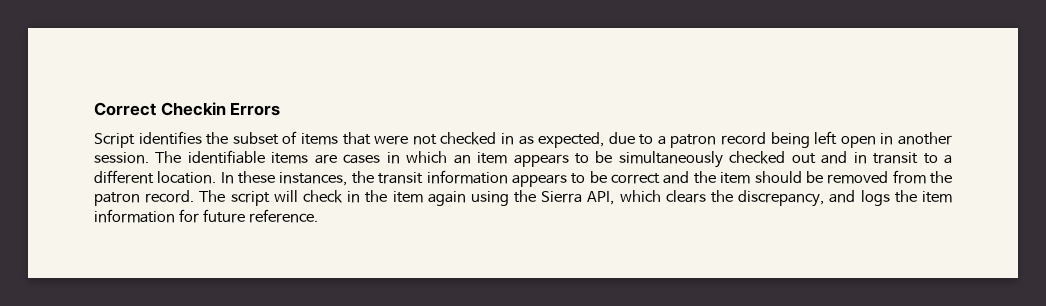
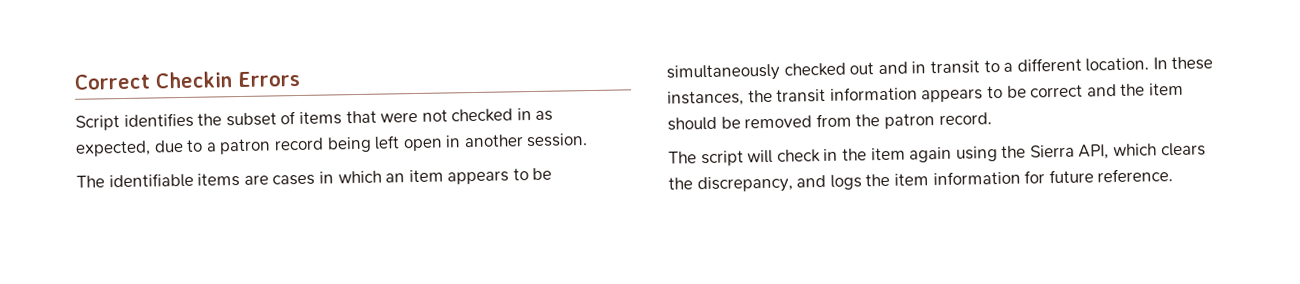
- Script identifies the subset of items that were not checked in as expected, due to a patron record being left open in another session. The identifiable items are cases in which an item appears to be simultaneously checked out and in transit to a different location.
+ Script identifies the subset of items that were not checked in as expected, due to a patron record being left open in another session.
+ The identifiable items are cases in which an item appears to be simultaneously checked out and in transit to a different location.
- In these instances, the transit information appears to be correct and the item should be removed from the patron record. The script will check in the item again using the Sierra API, which clears the discrepancy, and logs the item information for future reference.
+ In these instances, the transit information appears to be correct and the item should be removed from the patron record.
+ The script will check in the item again using the Sierra API, which clears the discrepancy, and logs the item information for future reference.

